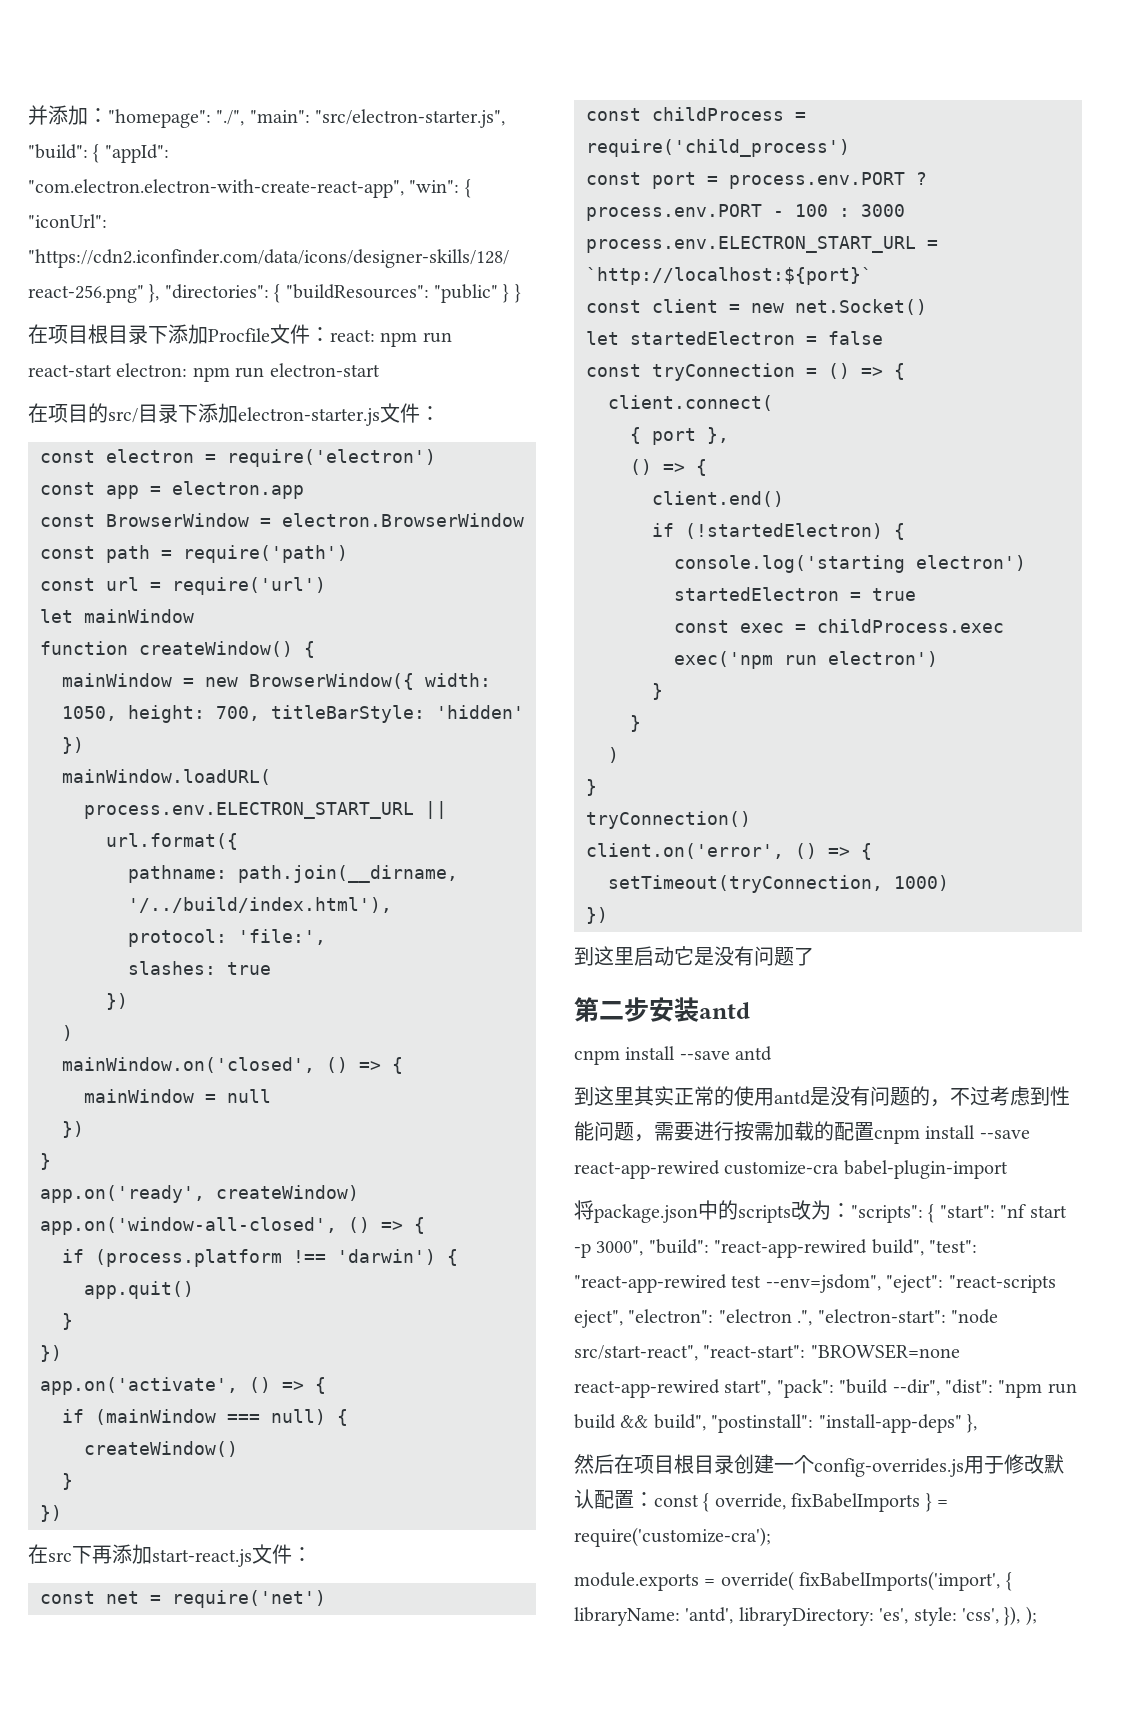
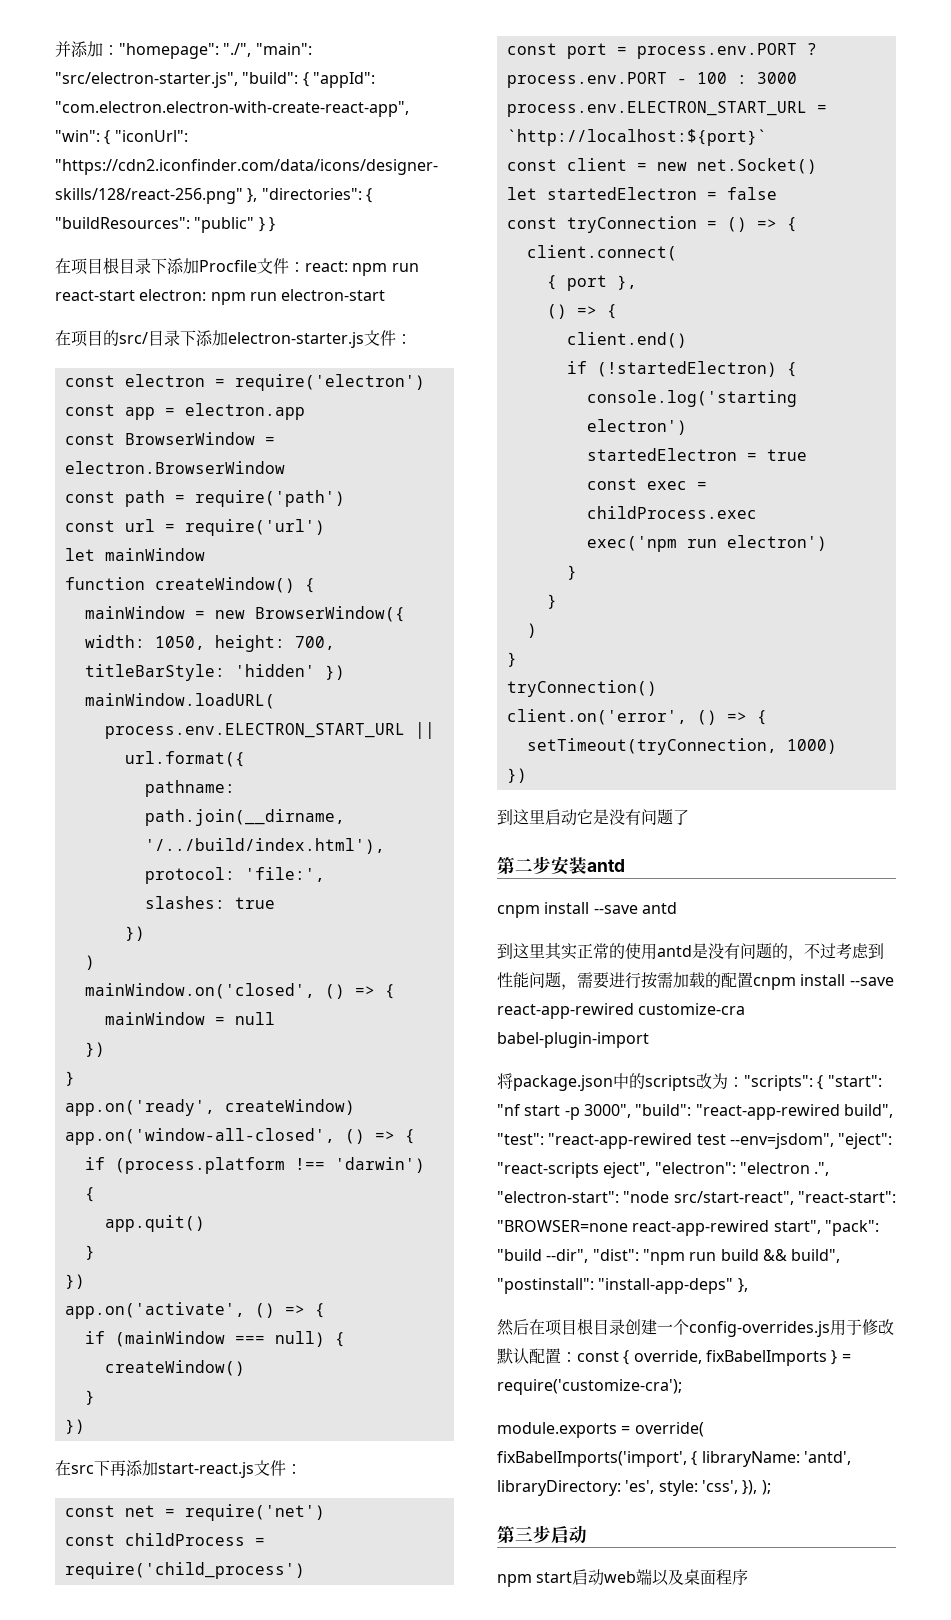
+ 第三步启动
+ npm start启动web端以及桌面程序

